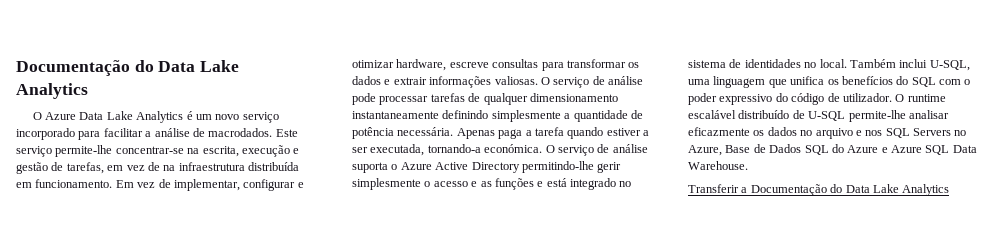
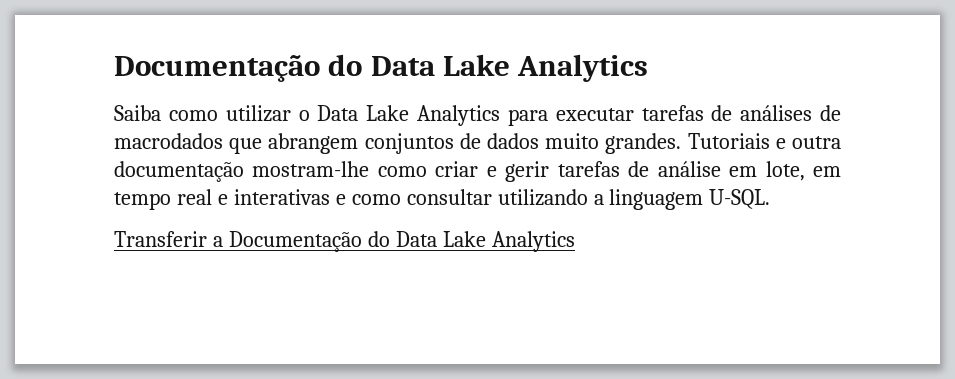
- O Azure Data Lake Analytics é um novo serviço incorporado para facilitar a análise de macrodados. Este serviço permite-lhe concentrar-se na escrita, execução e gestão de tarefas, em vez de na infraestrutura distribuída em funcionamento. Em vez de implementar, configurar e otimizar hardware, escreve consultas para transformar os dados e extrair informações valiosas. O serviço de análise pode processar tarefas de qualquer dimensionamento instantaneamente definindo simplesmente a quantidade de potência necessária. Apenas paga a tarefa quando estiver a ser executada, tornando-a económica. O serviço de análise suporta o Azure Active Directory permitindo-lhe gerir simplesmente o acesso e as funções e está integrado no sistema de identidades no local. Também inclui U-SQL, uma linguagem que unifica os benefícios do SQL com o poder expressivo do código de utilizador. O runtime escalável distribuído de U-SQL permite-lhe analisar eficazmente os dados no arquivo e nos SQL Servers no Azure, Base de Dados SQL do Azure e Azure SQL Data Warehouse.
+ Saiba como utilizar o Data Lake Analytics para executar tarefas de análises de macrodados que abrangem conjuntos de dados muito grandes. Tutoriais e outra documentação mostram-lhe como criar e gerir tarefas de análise em lote, em tempo real e interativas e como consultar utilizando a linguagem U-SQL.

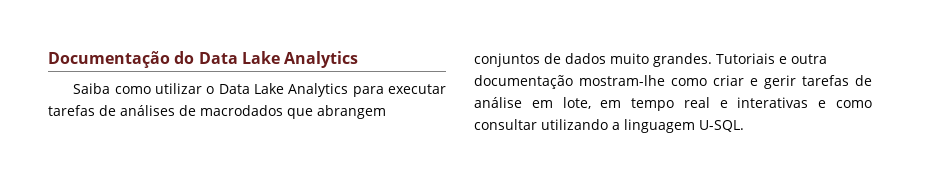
- Transferir a Documentação do Data Lake Analytics

